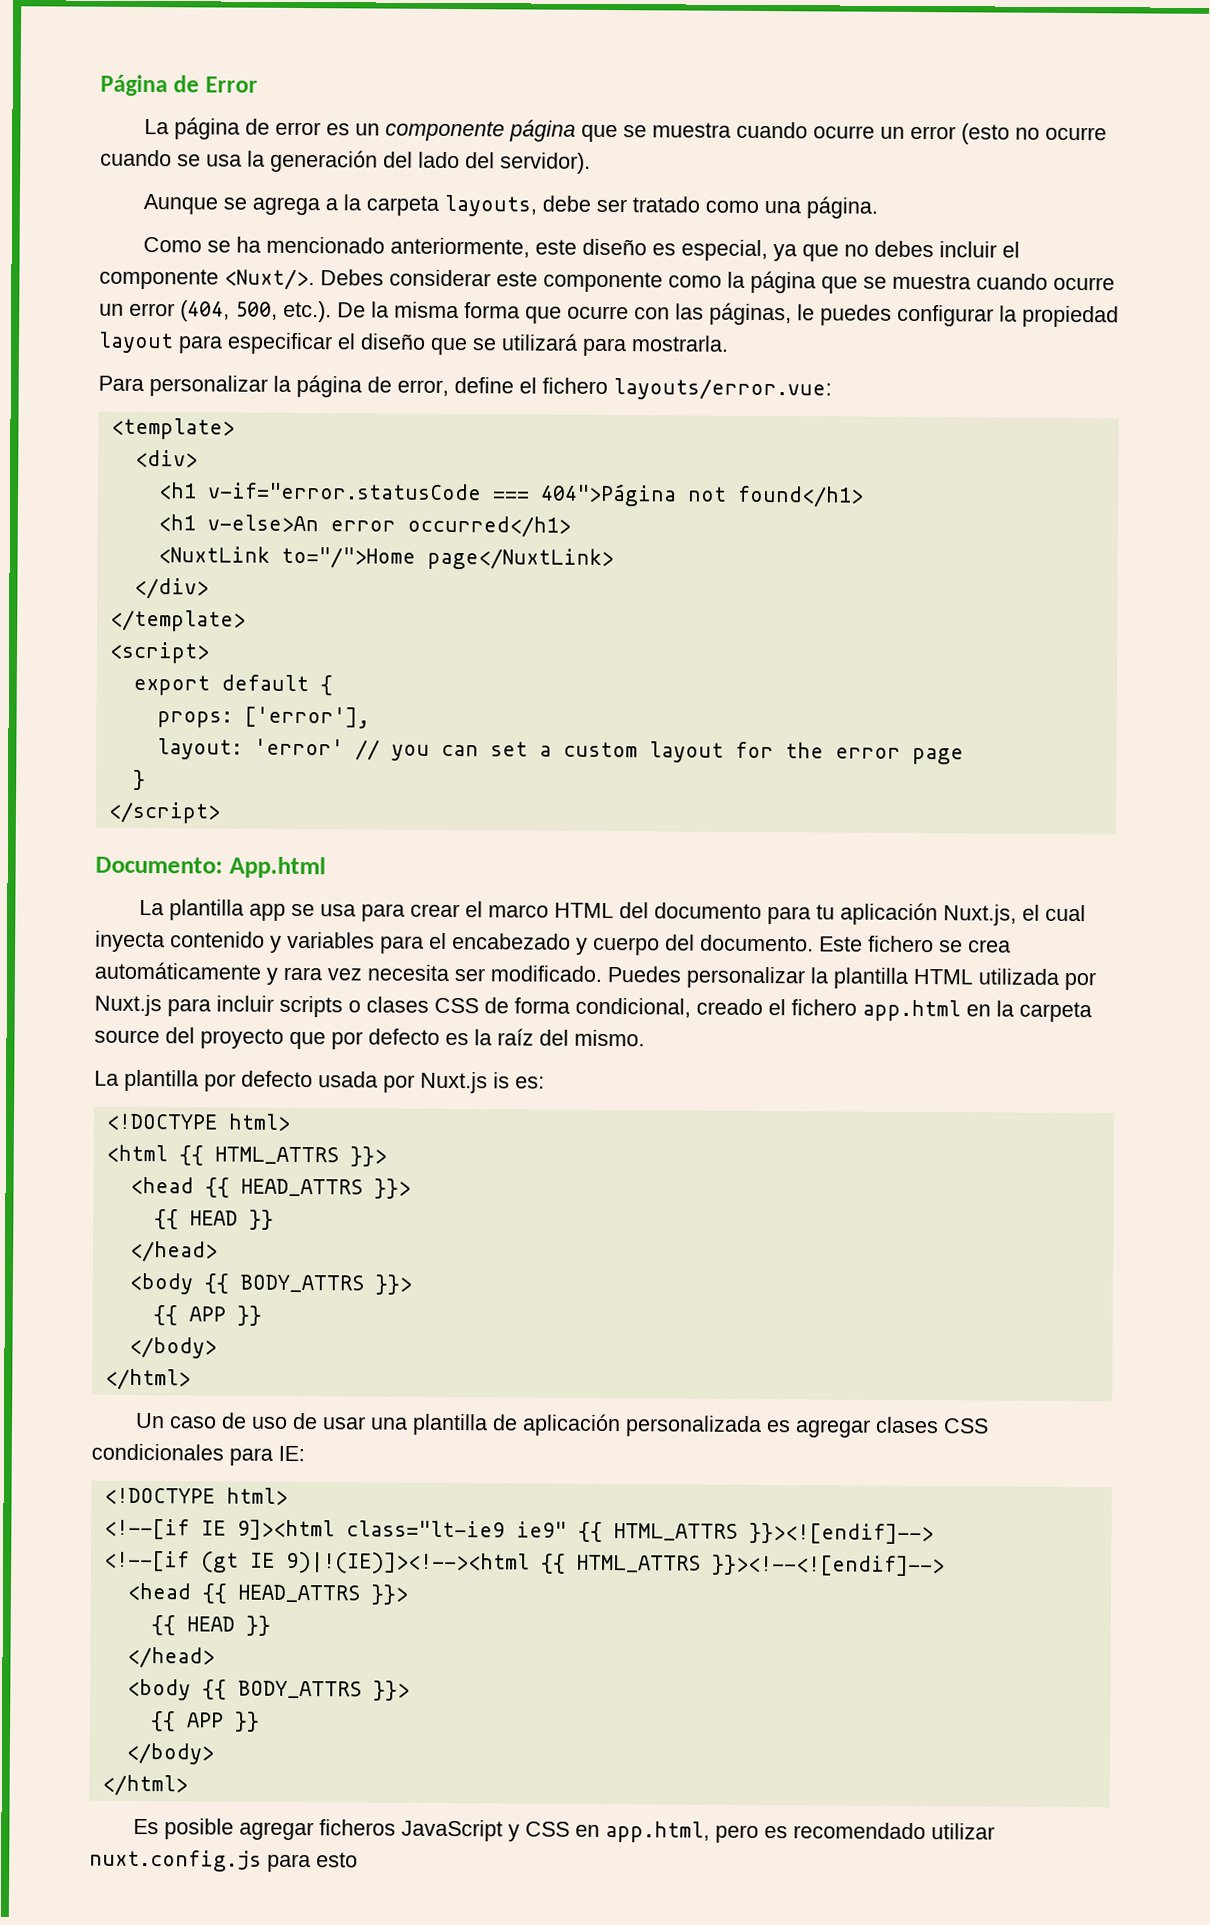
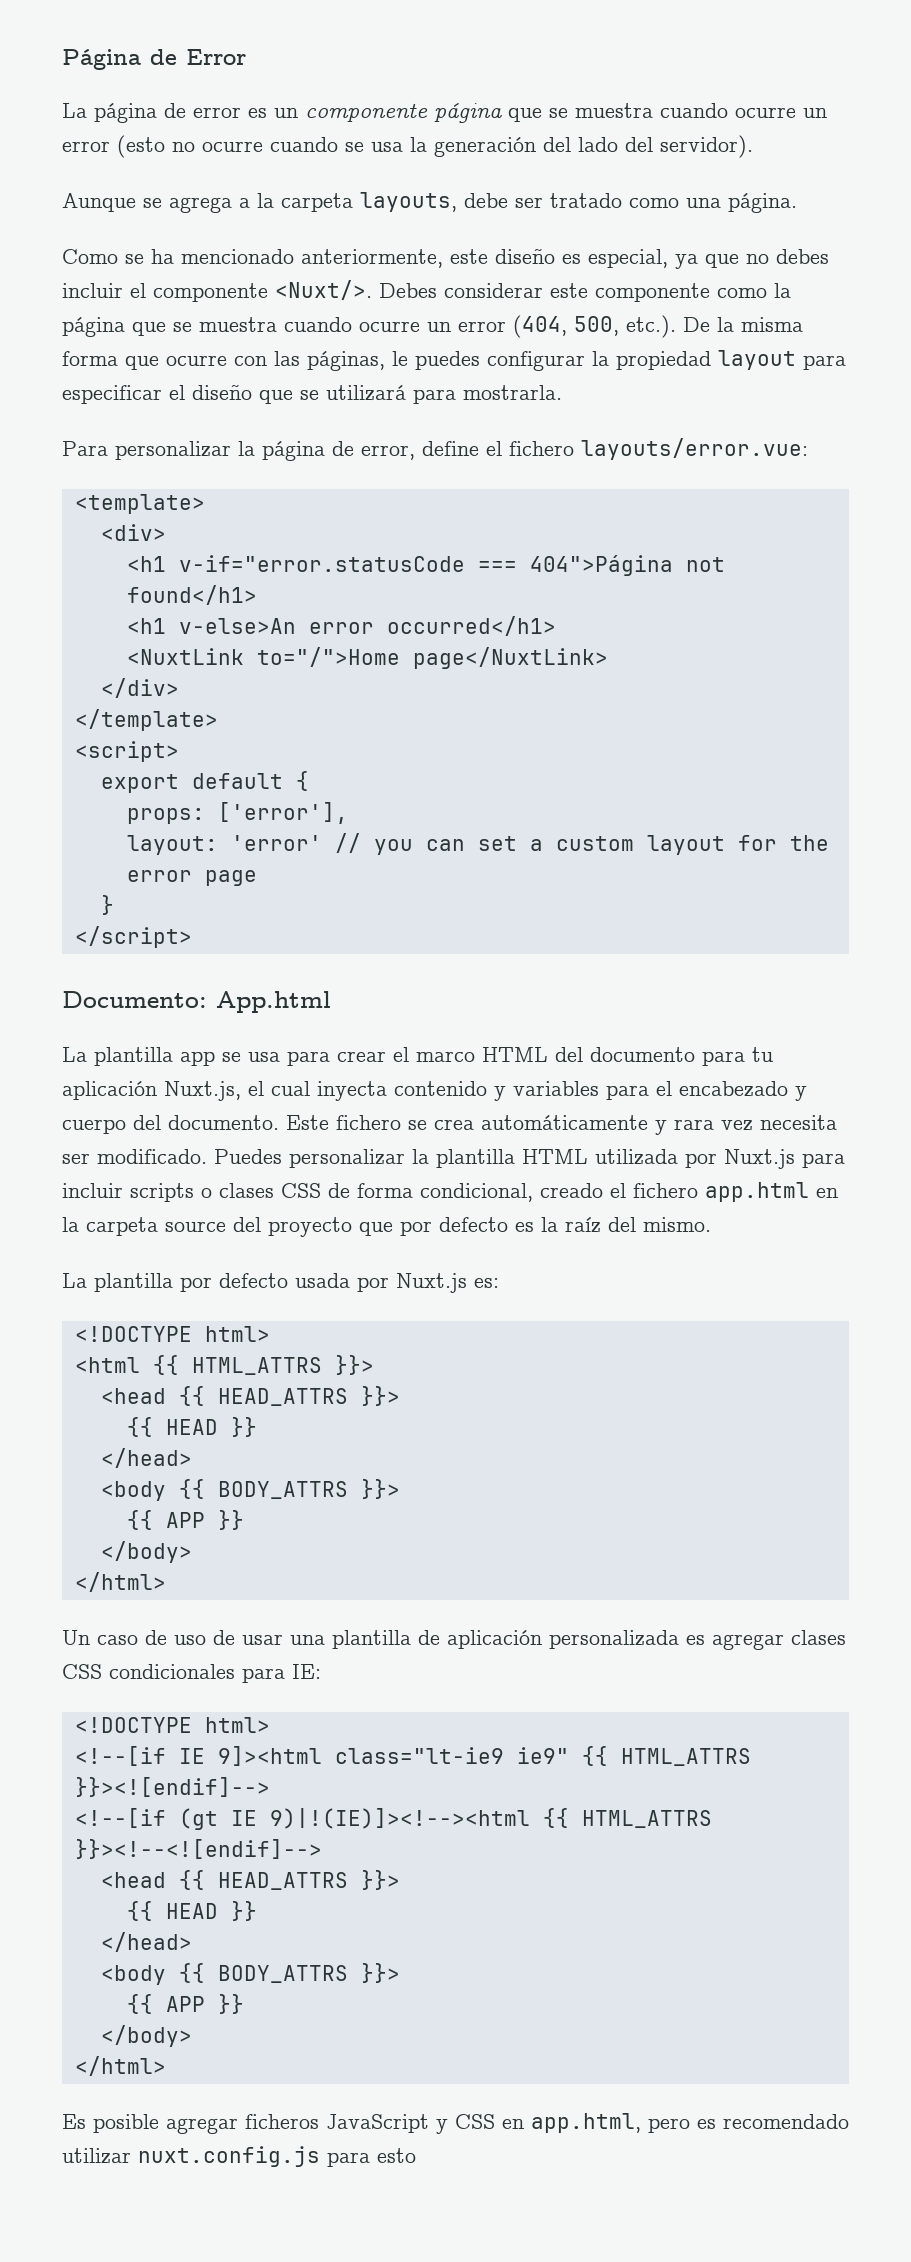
- La plantilla por defecto usada por Nuxt.js is es:
+ La plantilla por defecto usada por Nuxt.js es:

